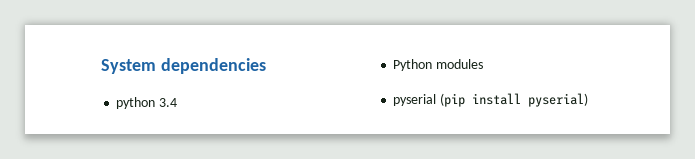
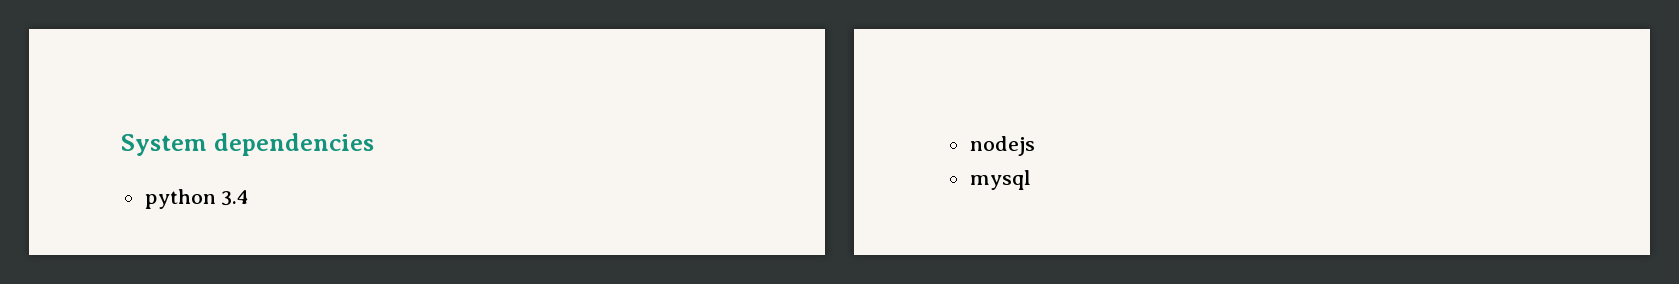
- Python modules
- pyserial (pip install pyserial)
+ nodejs
+ mysql

